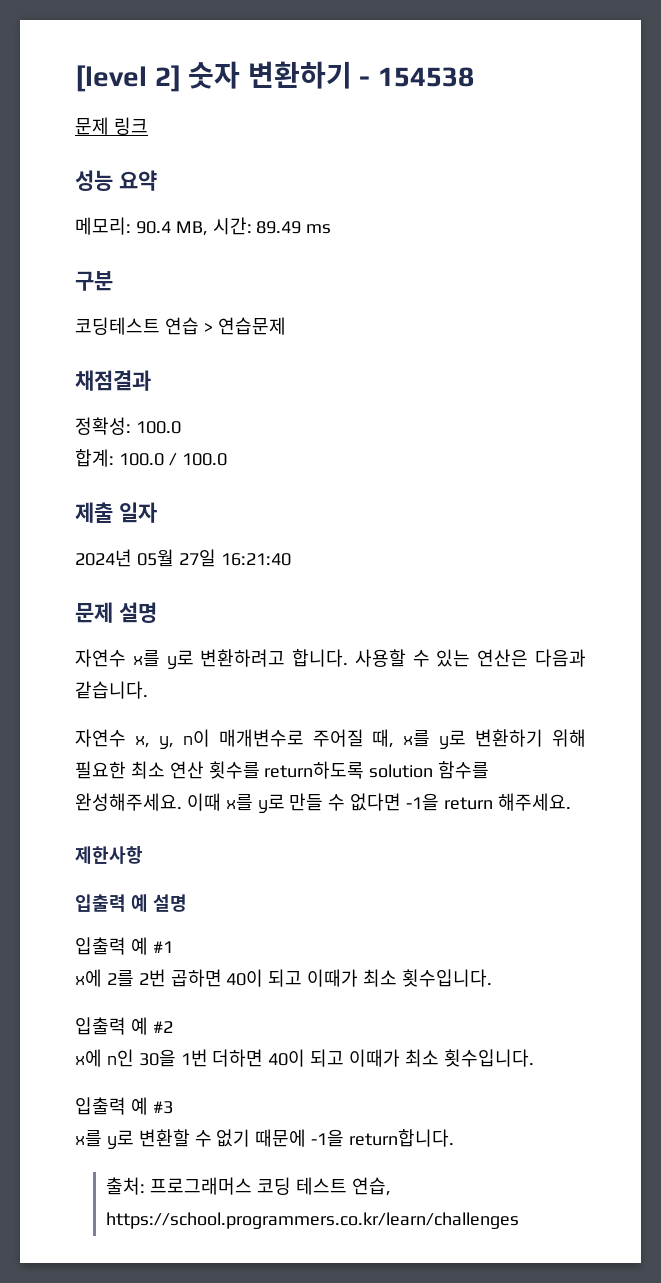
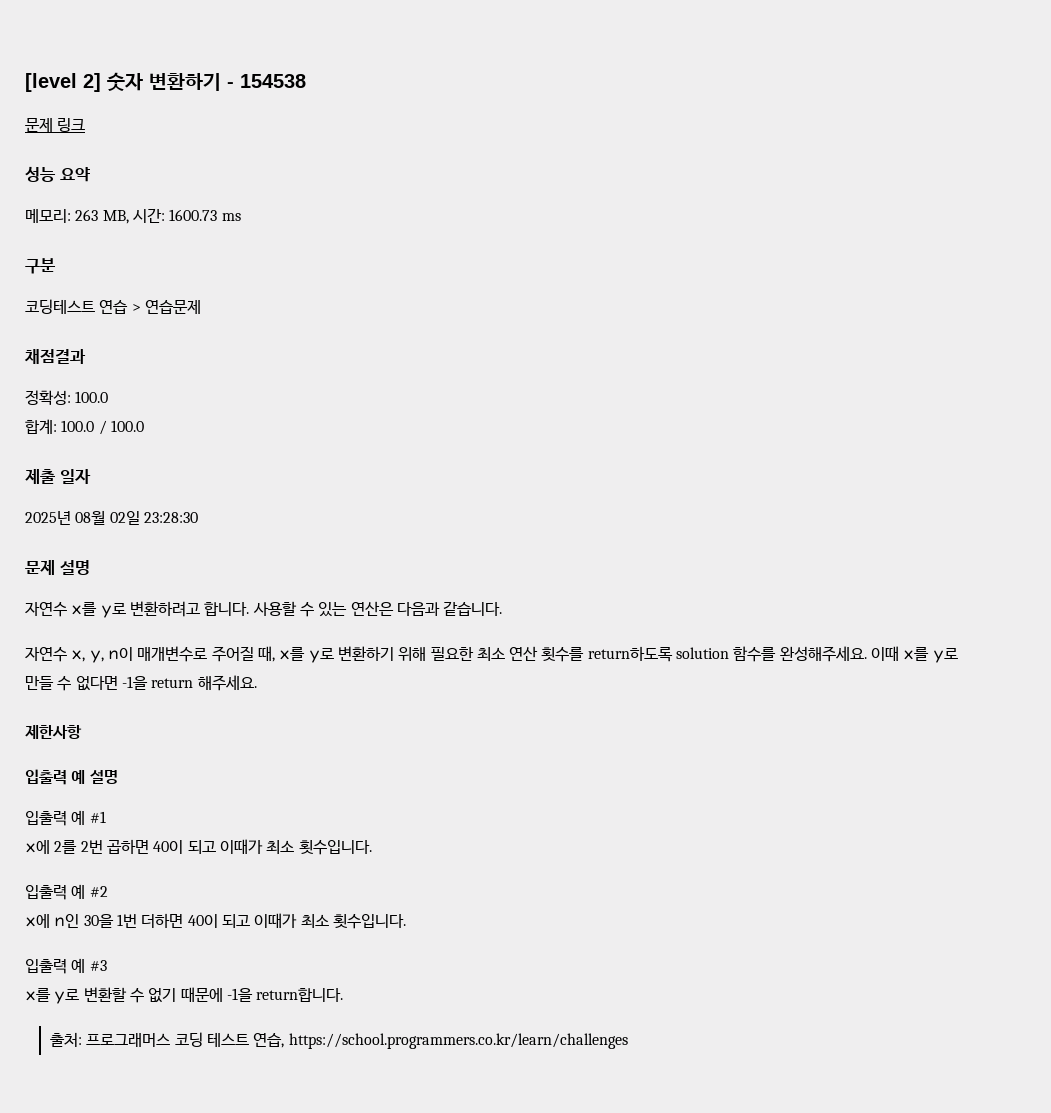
- 메모리: 90.4 MB, 시간: 89.49 ms
+ 메모리: 263 MB, 시간: 1600.73 ms
- 2024년 05월 27일 16:21:40
+ 2025년 08월 02일 23:28:30

